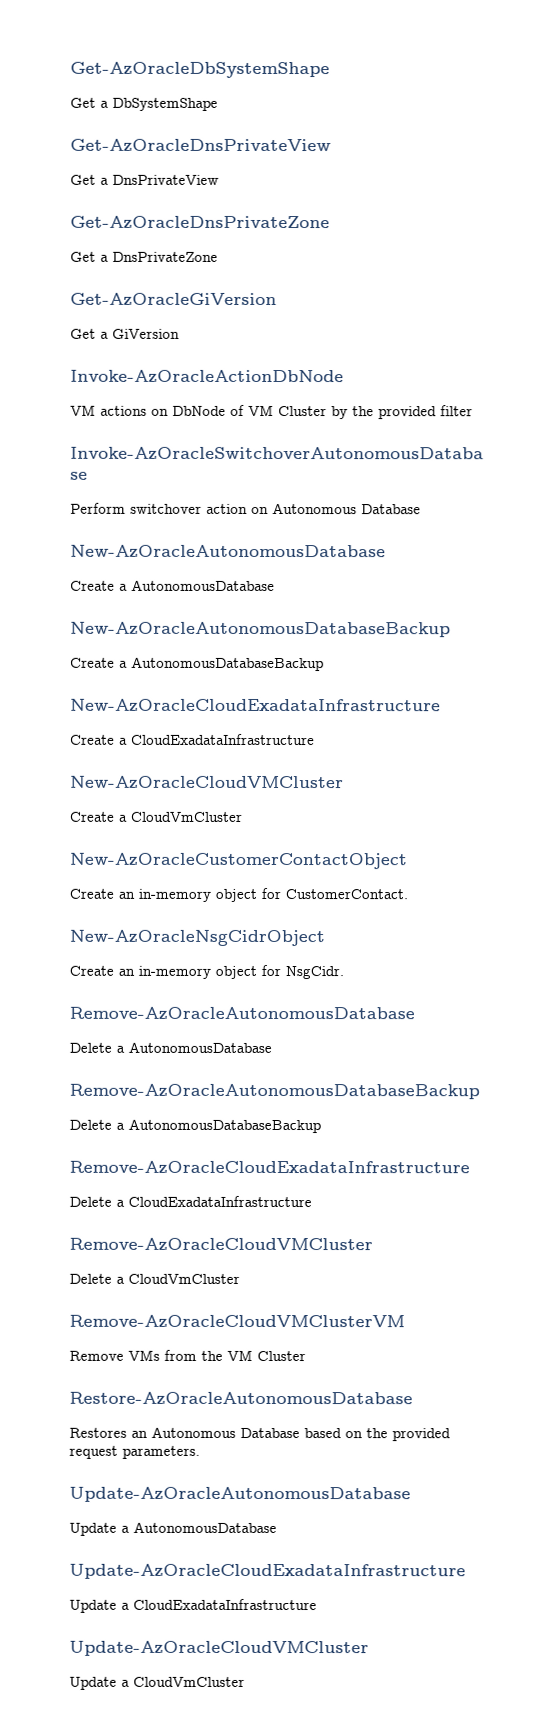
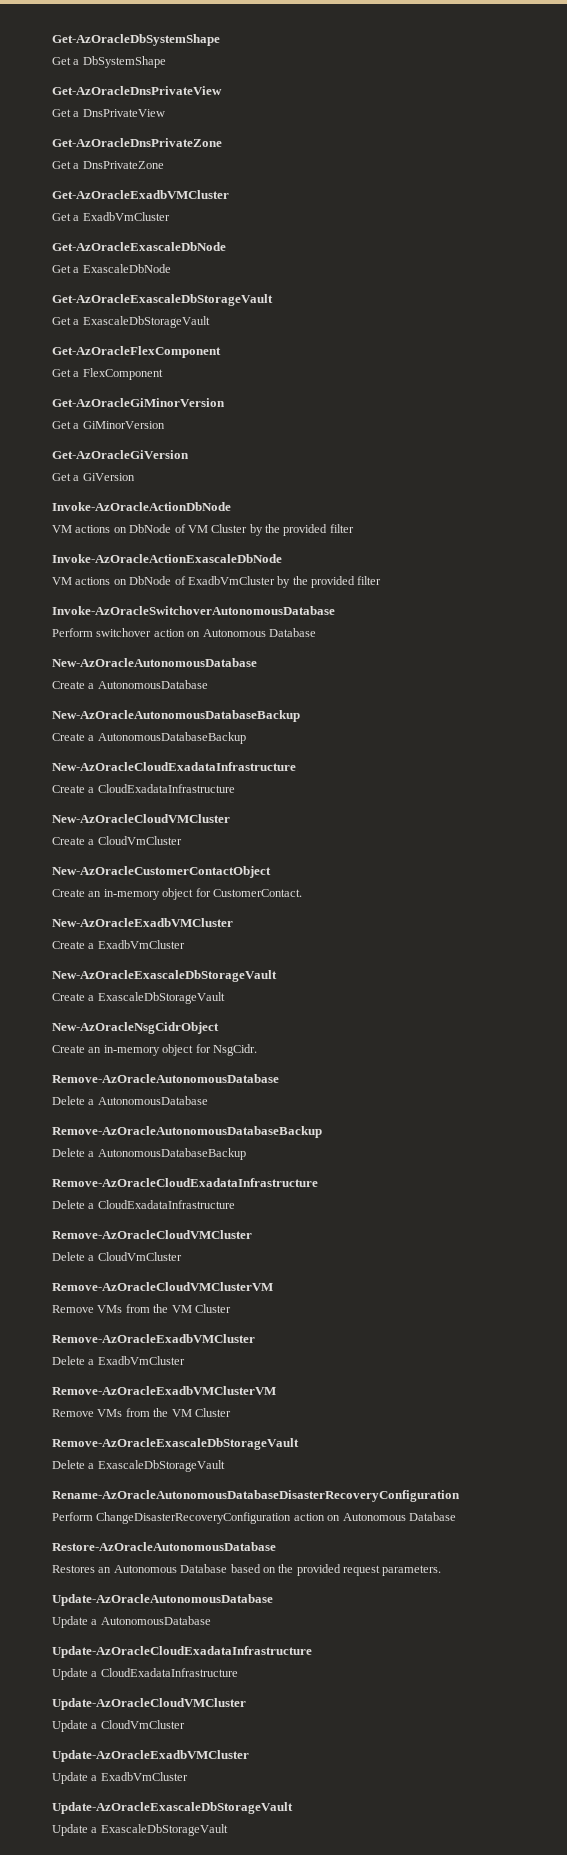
+ Get-AzOracleExadbVMCluster
+ Get a ExadbVmCluster
+ Get-AzOracleExascaleDbNode
+ Get a ExascaleDbNode
+ Get-AzOracleExascaleDbStorageVault
+ Get a ExascaleDbStorageVault
+ Get-AzOracleFlexComponent
+ Get a FlexComponent
+ Get-AzOracleGiMinorVersion
+ Get a GiMinorVersion
+ Invoke-AzOracleActionExascaleDbNode
+ VM actions on DbNode of ExadbVmCluster by the provided filter
+ New-AzOracleExadbVMCluster
+ Create a ExadbVmCluster
+ New-AzOracleExascaleDbStorageVault
+ Create a ExascaleDbStorageVault
+ Remove-AzOracleExadbVMCluster
+ Delete a ExadbVmCluster
+ Remove-AzOracleExadbVMClusterVM
+ Remove VMs from the VM Cluster
+ Remove-AzOracleExascaleDbStorageVault
+ Delete a ExascaleDbStorageVault
+ Rename-AzOracleAutonomousDatabaseDisasterRecoveryConfiguration
+ Perform ChangeDisasterRecoveryConfiguration action on Autonomous Database
+ Update-AzOracleExadbVMCluster
+ Update a ExadbVmCluster
+ Update-AzOracleExascaleDbStorageVault
+ Update a ExascaleDbStorageVault

